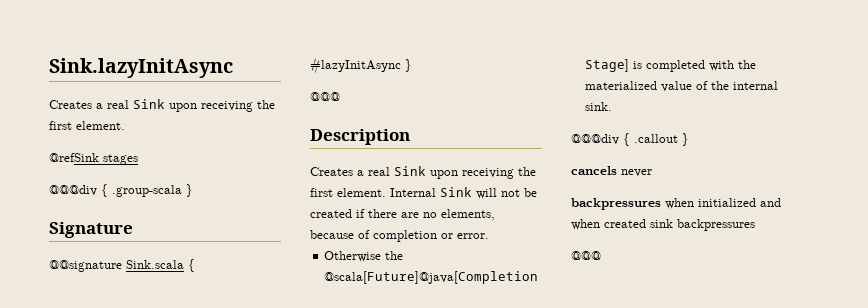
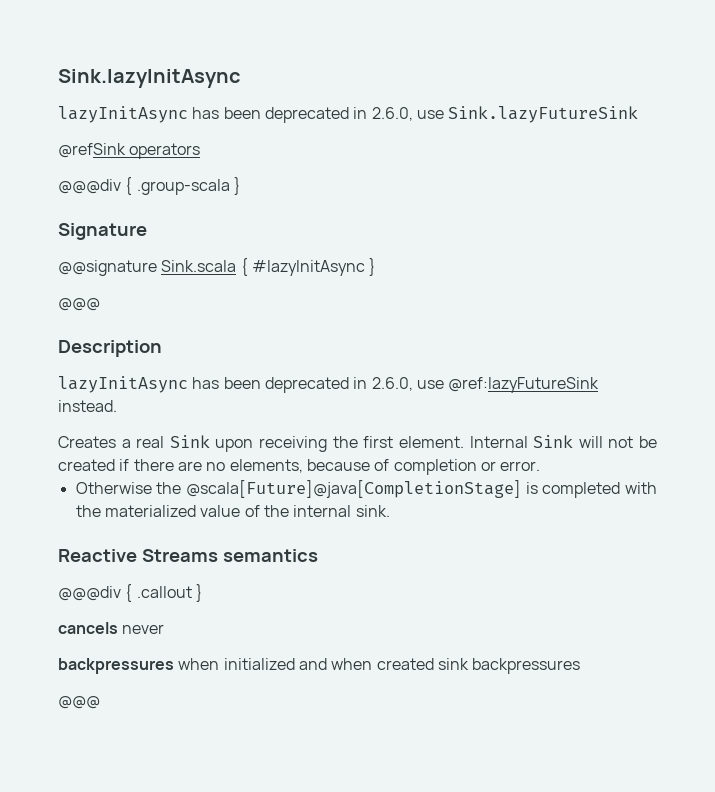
  Sink.lazyInitAsync
- Creates a real Sink upon receiving the first element.
+ lazyInitAsync has been deprecated in 2.6.0, use Sink.lazyFutureSink
- @refSink stages
+ @refSink operators
+ lazyInitAsync has been deprecated in 2.6.0, use @ref:lazyFutureSink instead.
+ Reactive Streams semantics

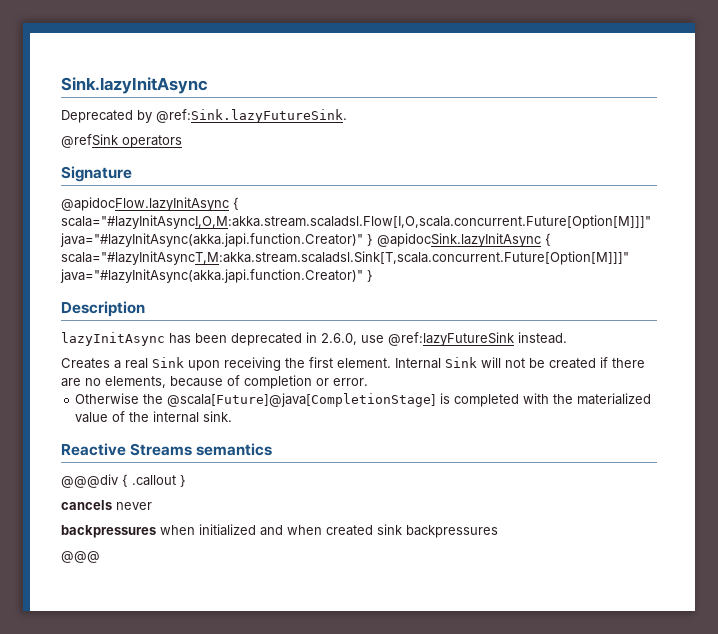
- lazyInitAsync has been deprecated in 2.6.0, use Sink.lazyFutureSink
+ Deprecated by @ref:Sink.lazyFutureSink.
  @refSink operators
- @@@div { .group-scala }
  Signature
- @@signature Sink.scala { #lazyInitAsync }
- @@@
+ @apidocFlow.lazyInitAsync { scala="#lazyInitAsyncI,O,M:akka.stream.scaladsl.Flow[I,O,scala.concurrent.Future[Option[M]]]" java="#lazyInitAsync(akka.japi.function.Creator)" } @apidocSink.lazyInitAsync { scala="#lazyInitAsyncT,M:akka.stream.scaladsl.Sink[T,scala.concurrent.Future[Option[M]]]" java="#lazyInitAsync(akka.japi.function.Creator)" }

